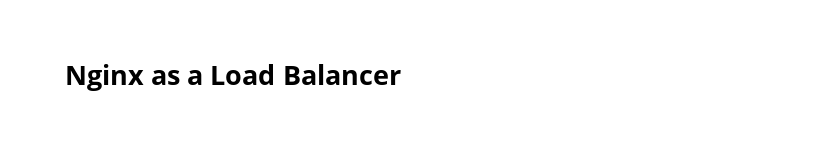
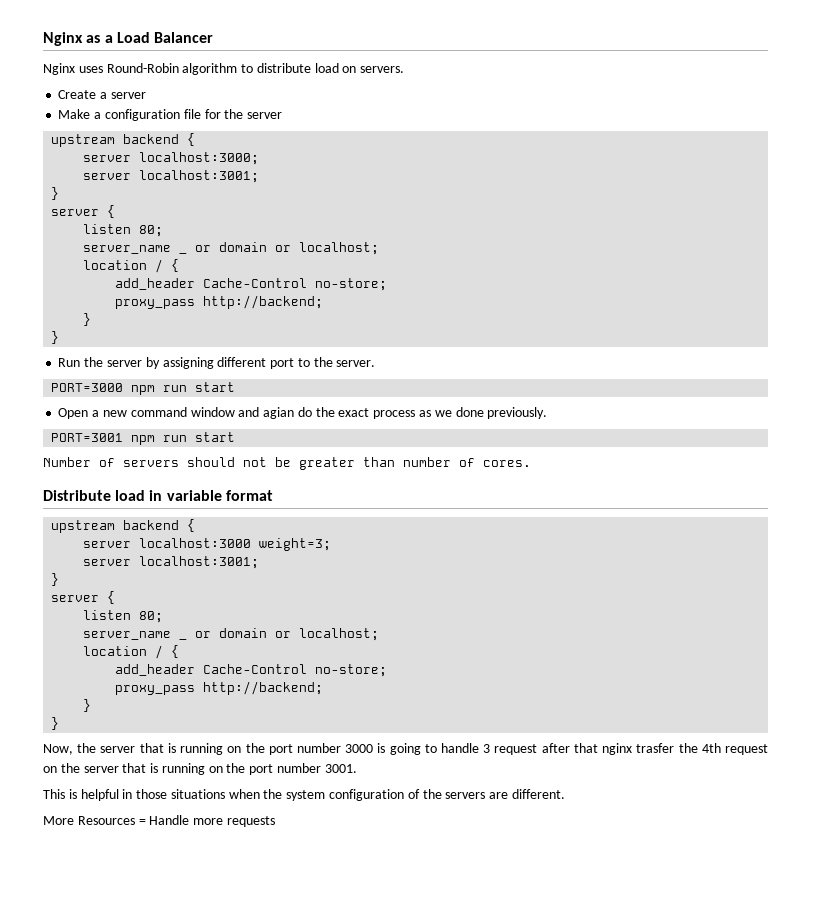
+ Nginx uses Round-Robin algorithm to distribute load on servers.
+ Create a server
+ Make a configuration file for the server
+ upstream backend {
+ server localhost:3000;
+ server localhost:3001;
+ }
+ server {
+ listen 80;
+ server_name _ or domain or localhost;
+ location / {
+ add_header Cache-Control no-store;
+ proxy_pass http://backend;
+ }
+ }
+ Run the server by assigning different port to the server.
+ PORT=3000 npm run start
+ Open a new command window and agian do the exact process as we done previously.
+ PORT=3001 npm run start
+ Number of servers should not be greater than number of cores.
+ Distribute load in variable format
+ upstream backend {
+ server localhost:3000 weight=3;
+ server localhost:3001;
+ }
+ server {
+ listen 80;
+ server_name _ or domain or localhost;
+ location / {
+ add_header Cache-Control no-store;
+ proxy_pass http://backend;
+ }
+ }
+ Now, the server that is running on the port number 3000 is going to handle 3 request after that nginx trasfer the 4th request on the server that is running on the port number 3001.
+ This is helpful in those situations when the system configuration of the servers are different.
+ More Resources = Handle more requests

